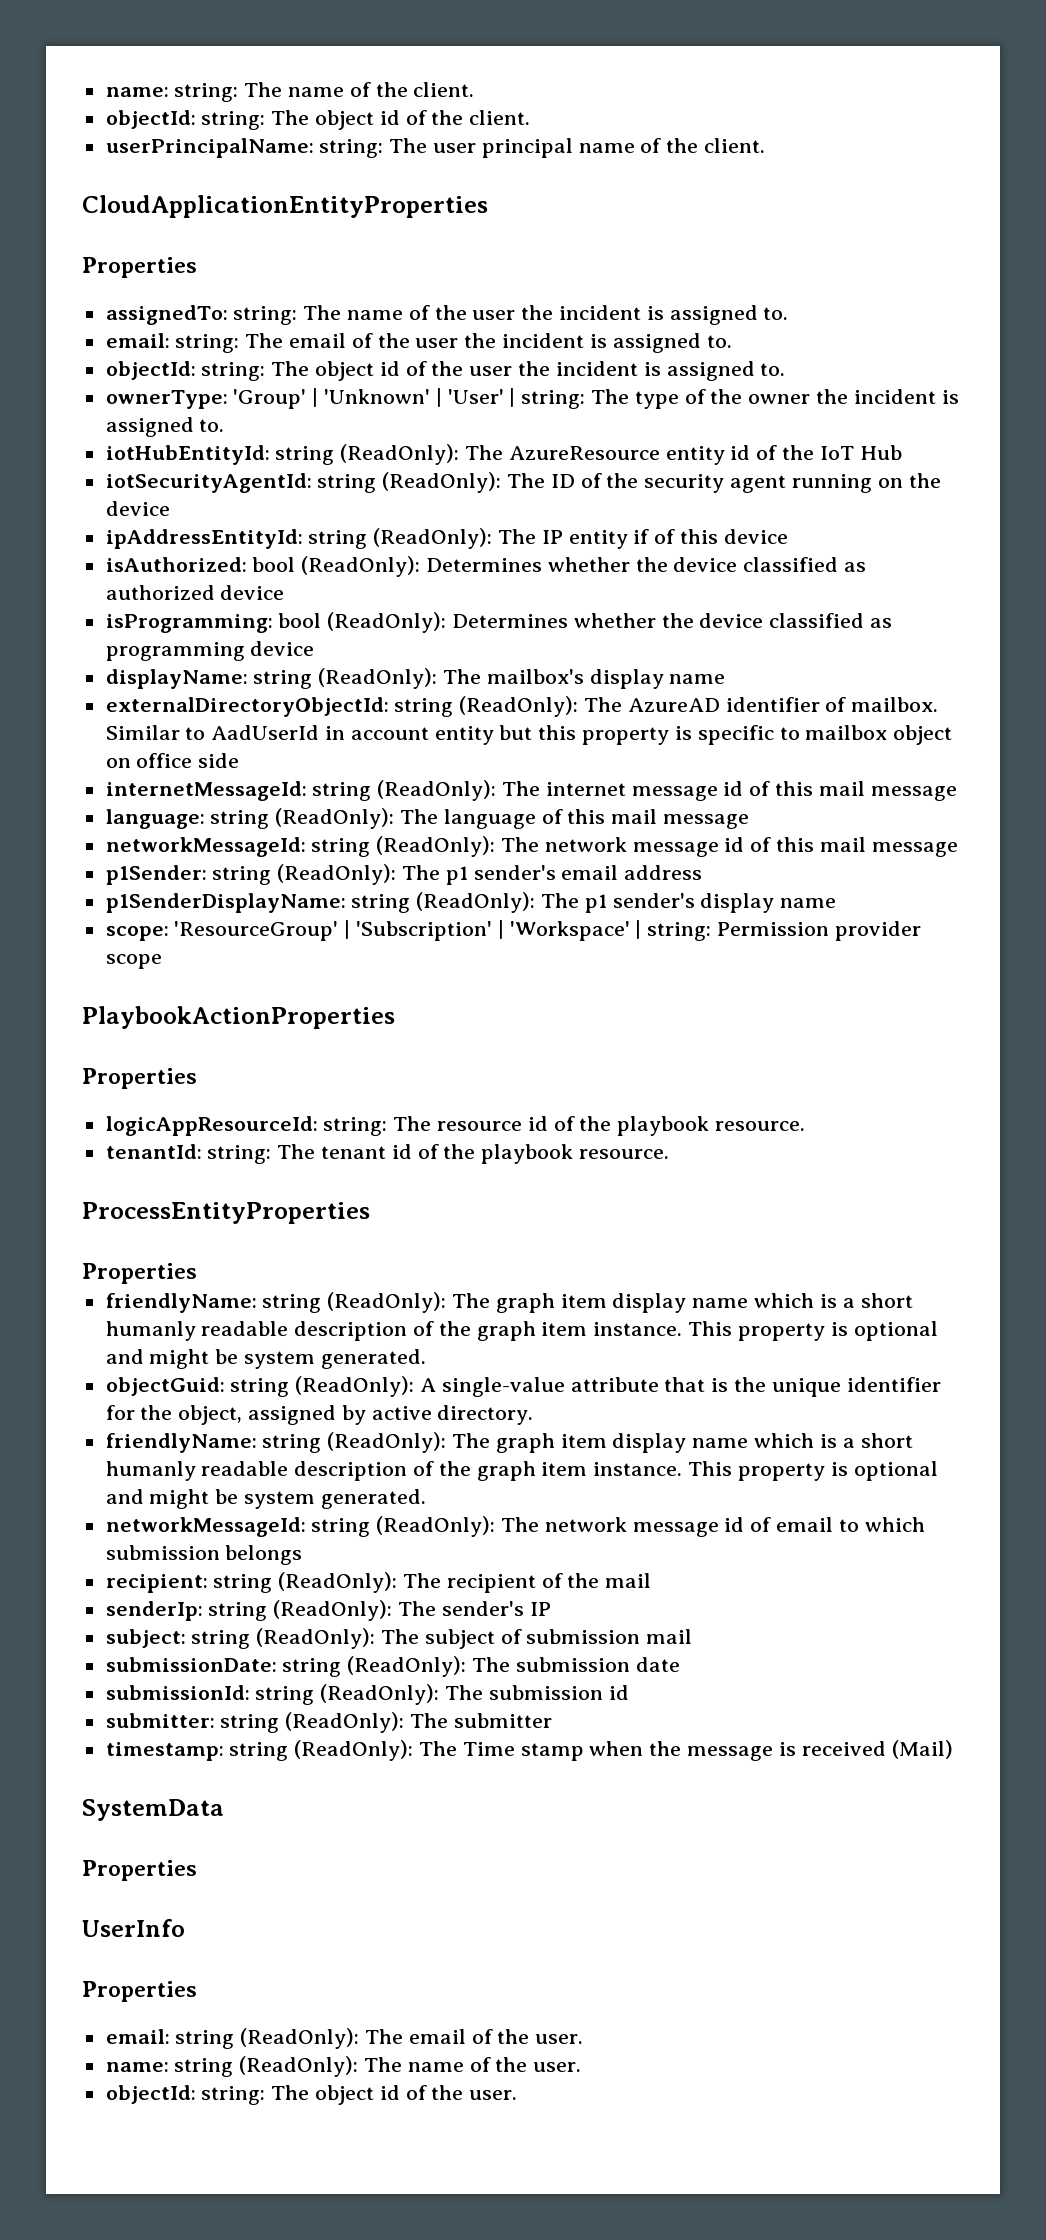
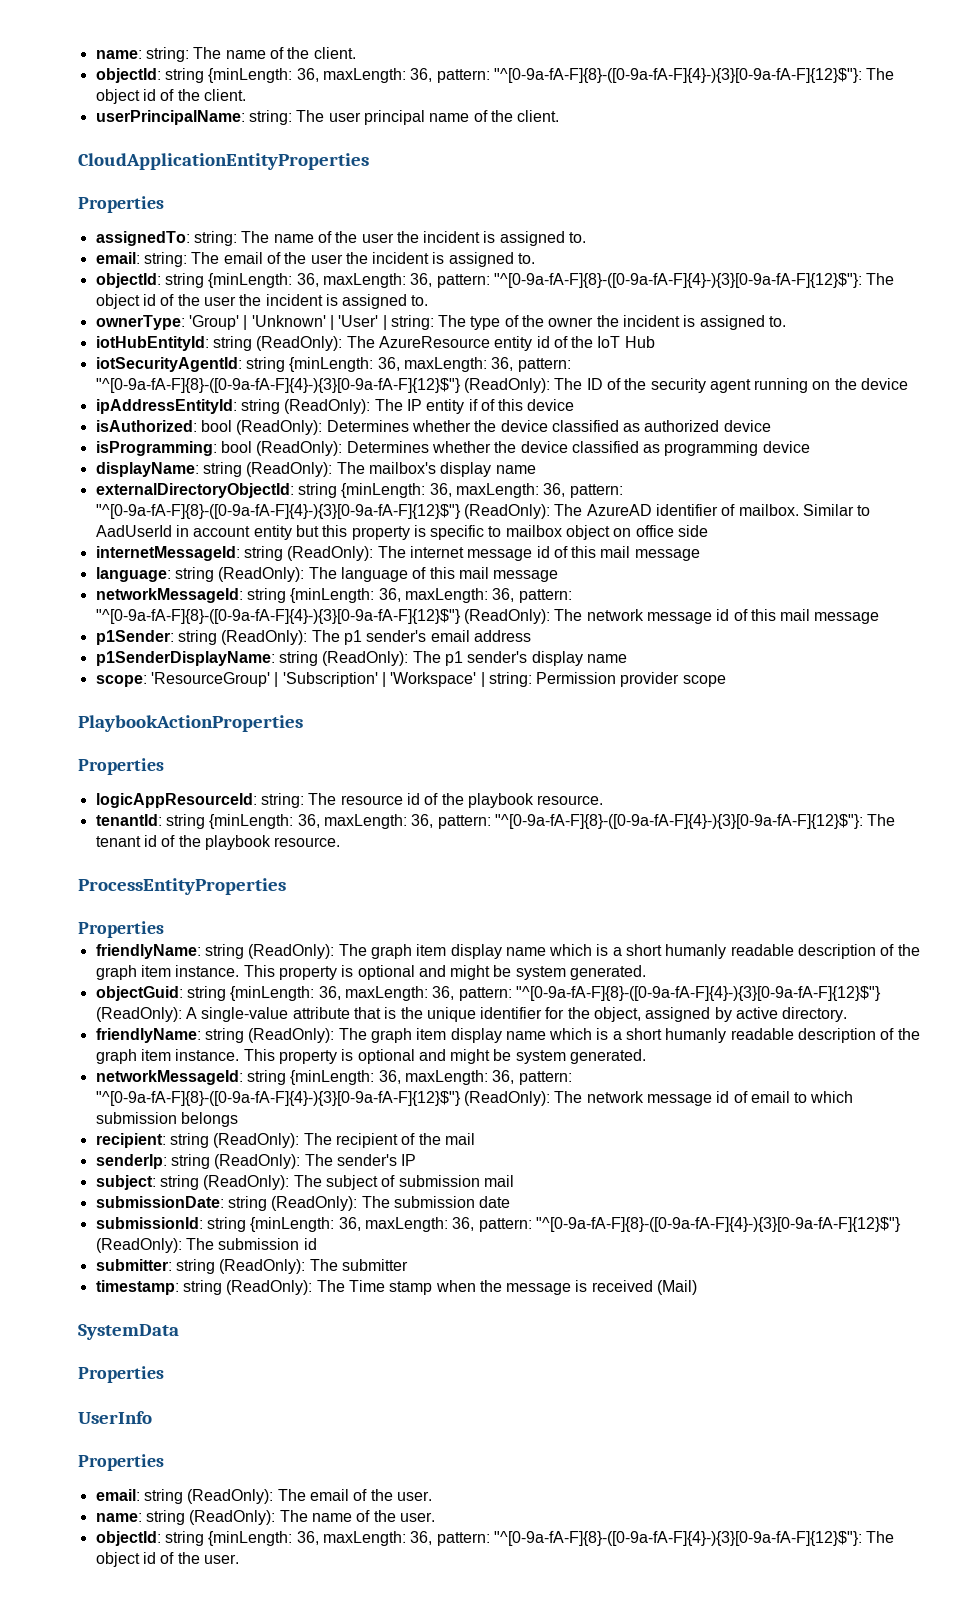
- objectId: string: The object id of the client.
+ objectId: string {minLength: 36, maxLength: 36, pattern: "^[0-9a-fA-F]{8}-([0-9a-fA-F]{4}-){3}[0-9a-fA-F]{12}$"}: The object id of the client.
- objectId: string: The object id of the user the incident is assigned to.
+ objectId: string {minLength: 36, maxLength: 36, pattern: "^[0-9a-fA-F]{8}-([0-9a-fA-F]{4}-){3}[0-9a-fA-F]{12}$"}: The object id of the user the incident is assigned to.
- iotSecurityAgentId: string (ReadOnly): The ID of the security agent running on the device
+ iotSecurityAgentId: string {minLength: 36, maxLength: 36, pattern: "^[0-9a-fA-F]{8}-([0-9a-fA-F]{4}-){3}[0-9a-fA-F]{12}$"} (ReadOnly): The ID of the security agent running on the device
- externalDirectoryObjectId: string (ReadOnly): The AzureAD identifier of mailbox.
+ externalDirectoryObjectId: string {minLength: 36, maxLength: 36, pattern: "^[0-9a-fA-F]{8}-([0-9a-fA-F]{4}-){3}[0-9a-fA-F]{12}$"} (ReadOnly): The AzureAD identifier of mailbox.
- networkMessageId: string (ReadOnly): The network message id of this mail message
+ networkMessageId: string {minLength: 36, maxLength: 36, pattern: "^[0-9a-fA-F]{8}-([0-9a-fA-F]{4}-){3}[0-9a-fA-F]{12}$"} (ReadOnly): The network message id of this mail message
- tenantId: string: The tenant id of the playbook resource.
+ tenantId: string {minLength: 36, maxLength: 36, pattern: "^[0-9a-fA-F]{8}-([0-9a-fA-F]{4}-){3}[0-9a-fA-F]{12}$"}: The tenant id of the playbook resource.
- objectGuid: string (ReadOnly): A single-value attribute that is the unique identifier for the object, assigned by active directory.
+ objectGuid: string {minLength: 36, maxLength: 36, pattern: "^[0-9a-fA-F]{8}-([0-9a-fA-F]{4}-){3}[0-9a-fA-F]{12}$"} (ReadOnly): A single-value attribute that is the unique identifier for the object, assigned by active directory.
- networkMessageId: string (ReadOnly): The network message id of email to which submission belongs
+ networkMessageId: string {minLength: 36, maxLength: 36, pattern: "^[0-9a-fA-F]{8}-([0-9a-fA-F]{4}-){3}[0-9a-fA-F]{12}$"} (ReadOnly): The network message id of email to which submission belongs
- submissionId: string (ReadOnly): The submission id
+ submissionId: string {minLength: 36, maxLength: 36, pattern: "^[0-9a-fA-F]{8}-([0-9a-fA-F]{4}-){3}[0-9a-fA-F]{12}$"} (ReadOnly): The submission id
- objectId: string: The object id of the user.
+ objectId: string {minLength: 36, maxLength: 36, pattern: "^[0-9a-fA-F]{8}-([0-9a-fA-F]{4}-){3}[0-9a-fA-F]{12}$"}: The object id of the user.

